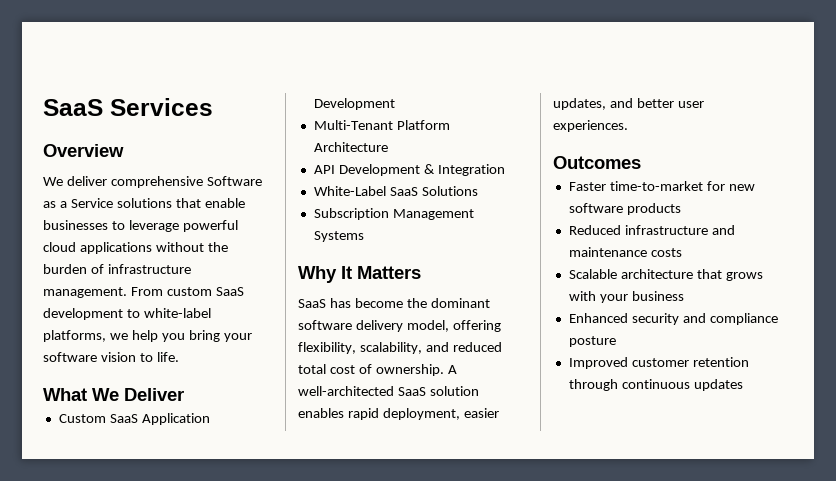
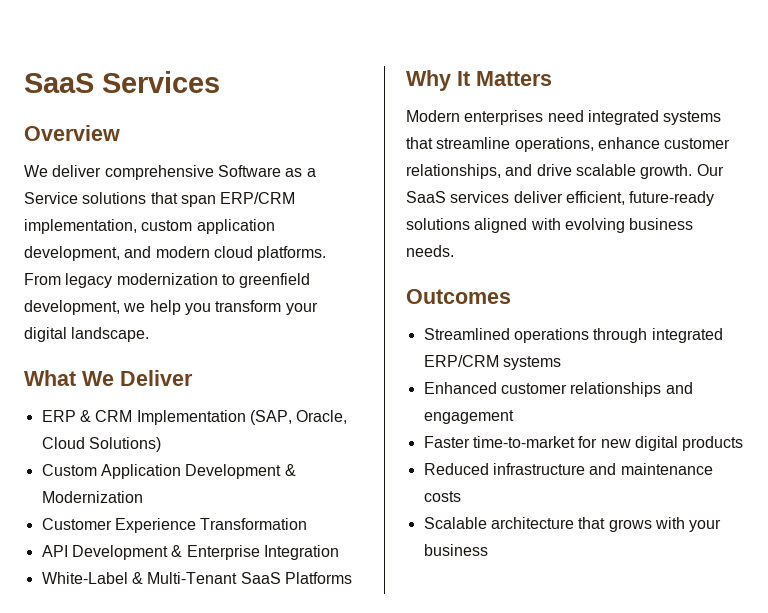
- We deliver comprehensive Software as a Service solutions that enable businesses to leverage powerful cloud applications without the burden of infrastructure management. From custom SaaS development to white-label platforms, we help you bring your software vision to life.
+ We deliver comprehensive Software as a Service solutions that span ERP/CRM implementation, custom application development, and modern cloud platforms. From legacy modernization to greenfield development, we help you transform your digital landscape.
  What We Deliver
+ ERP & CRM Implementation (SAP, Oracle, Cloud Solutions)
- Custom SaaS Application Development
- Multi-Tenant Platform Architecture
+ Custom Application Development & Modernization
+ Customer Experience Transformation
- API Development & Integration
+ API Development & Enterprise Integration
- White-Label SaaS Solutions
- Subscription Management Systems
+ White-Label & Multi-Tenant SaaS Platforms
  Why It Matters
- SaaS has become the dominant software delivery model, offering flexibility, scalability, and reduced total cost of ownership. A well-architected SaaS solution enables rapid deployment, easier updates, and better user experiences.
+ Modern enterprises need integrated systems that streamline operations, enhance customer relationships, and drive scalable growth. Our SaaS services deliver efficient, future-ready solutions aligned with evolving business needs.
  Outcomes
+ Streamlined operations through integrated ERP/CRM systems
+ Enhanced customer relationships and engagement
- Faster time-to-market for new software products
+ Faster time-to-market for new digital products
- Enhanced security and compliance posture
- Improved customer retention through continuous updates

